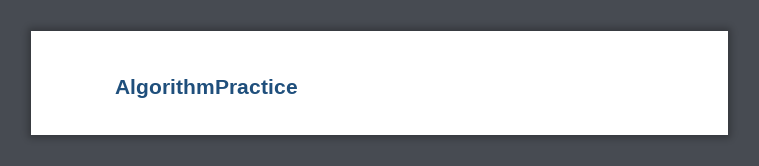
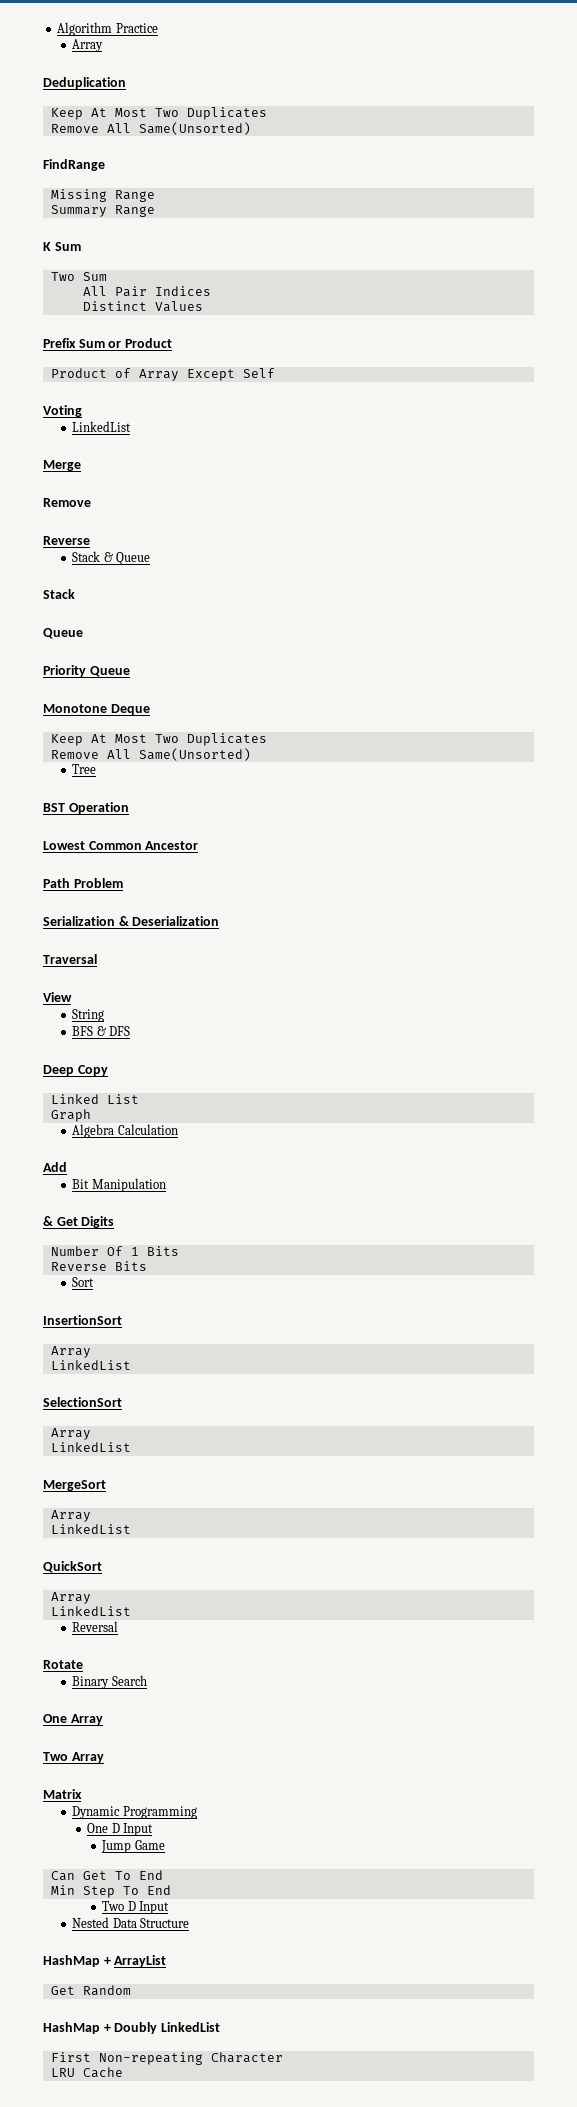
- AlgorithmPractice
+ Algorithm Practice
+ Array
+ Deduplication
+ Keep At Most Two Duplicates
+ Remove All Same(Unsorted)
+ FindRange
+ Missing Range
+ Summary Range
+ K Sum
+ Two Sum
+ All Pair Indices
+ Distinct Values
+ Prefix Sum or Product
+ Product of Array Except Self
+ Voting
+ LinkedList
+ Merge
+ Remove
+ Reverse
+ Stack & Queue
+ Stack
+ Queue
+ Priority Queue
+ Monotone Deque
+ Keep At Most Two Duplicates
+ Remove All Same(Unsorted)
+ Tree
+ BST Operation
+ Lowest Common Ancestor
+ Path Problem
+ Serialization & Deserialization
+ Traversal
+ View
+ String
+ BFS & DFS
+ Deep Copy
+ Linked List
+ Graph
+ Algebra Calculation
+ Add
+ Bit Manipulation
+ & Get Digits
+ Number Of 1 Bits
+ Reverse Bits
+ Sort
+ InsertionSort
+ Array
+ LinkedList
+ SelectionSort
+ Array
+ LinkedList
+ MergeSort
+ Array
+ LinkedList
+ QuickSort
+ Array
+ LinkedList
+ Reversal
+ Rotate
+ Binary Search
+ One Array
+ Two Array
+ Matrix
+ Dynamic Programming
+ One D Input
+ Jump Game
+ Can Get To End
+ Min Step To End
+ Two D Input
+ Nested Data Structure
+ HashMap + ArrayList
+ Get Random
+ HashMap + Doubly LinkedList
+ First Non-repeating Character
+ LRU Cache

